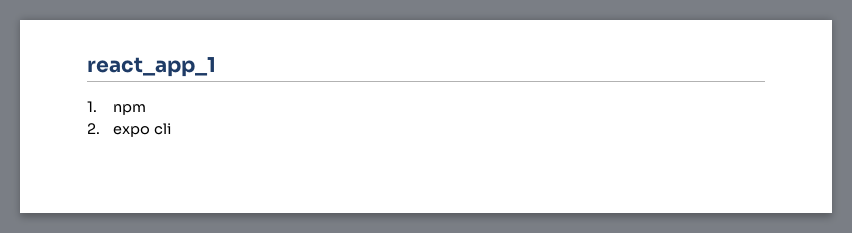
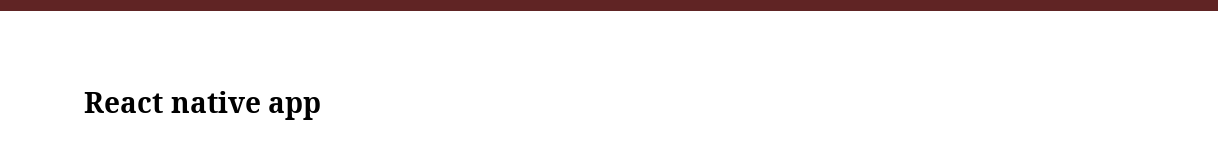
- react_app_1
- 1. npm
- 2. expo cli
+ React native app

